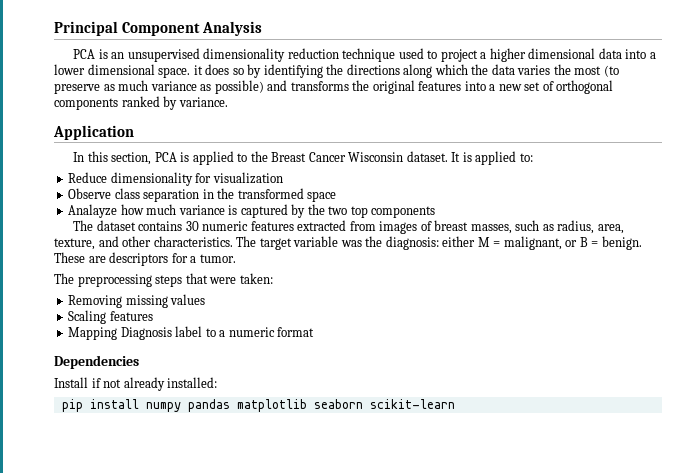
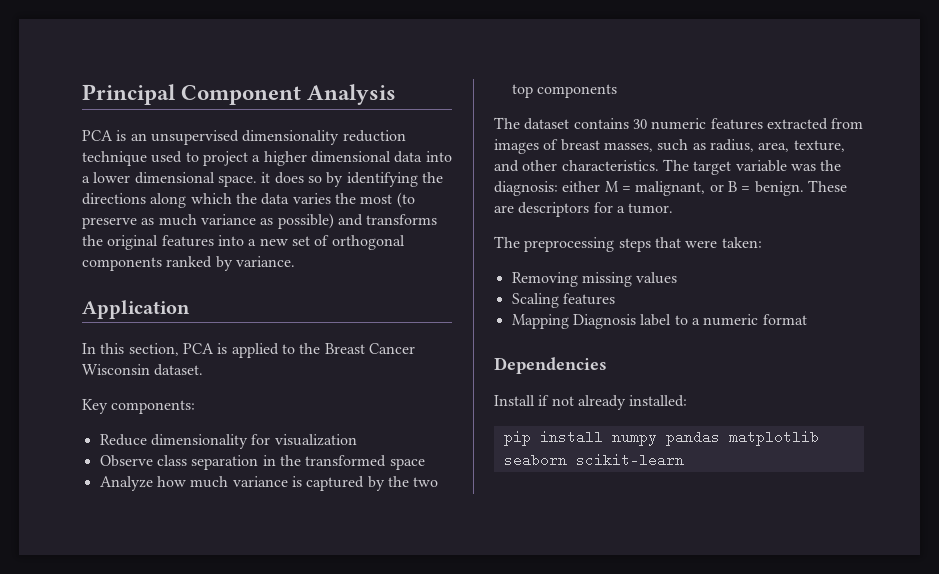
- In this section, PCA is applied to the Breast Cancer Wisconsin dataset. It is applied to:
+ In this section, PCA is applied to the Breast Cancer Wisconsin dataset.
+ Key components:
- Analayze how much variance is captured by the two top components
+ Analyze how much variance is captured by the two top components

